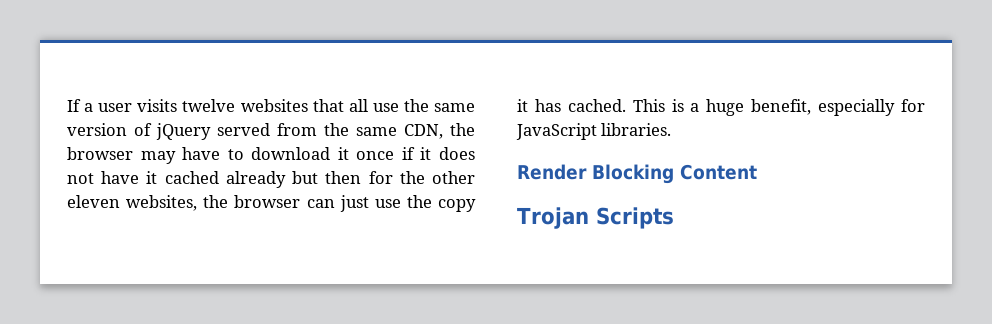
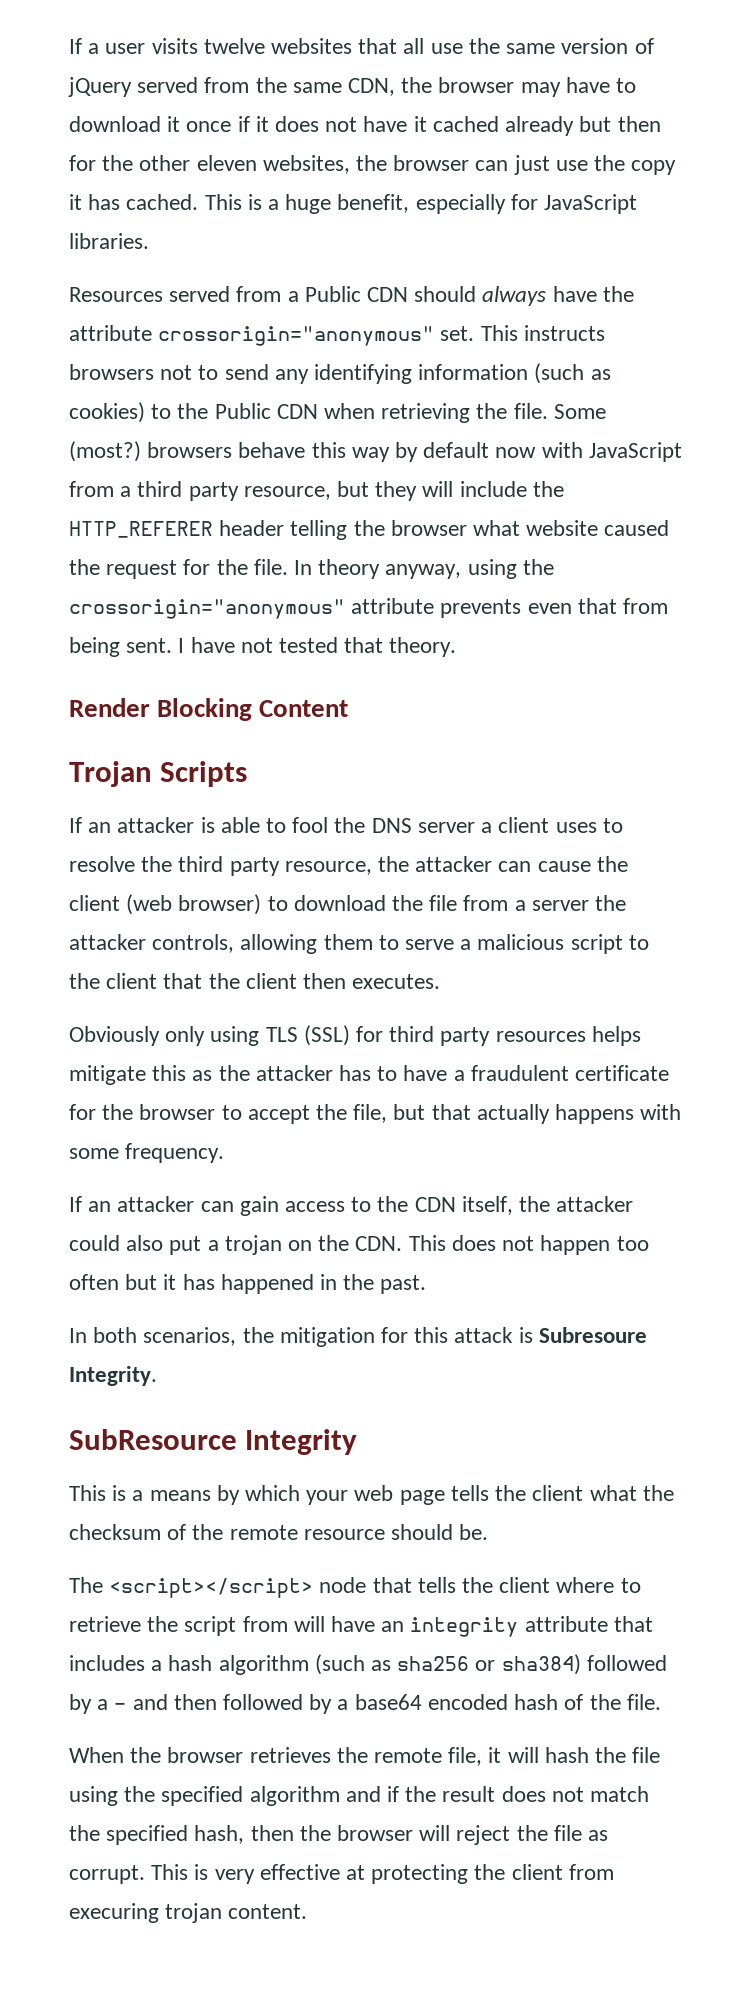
+ Resources served from a Public CDN should always have the attribute crossorigin="anonymous" set. This instructs browsers not to send any identifying information (such as cookies) to the Public CDN when retrieving the file. Some (most?) browsers behave this way by default now with JavaScript from a third party resource, but they will include the HTTP_REFERER header telling the browser what website caused the request for the file. In theory anyway, using the crossorigin="anonymous" attribute prevents even that from being sent. I have not tested that theory.
+ If an attacker is able to fool the DNS server a client uses to resolve the third party resource, the attacker can cause the client (web browser) to download the file from a server the attacker controls, allowing them to serve a malicious script to the client that the client then executes.
+ Obviously only using TLS (SSL) for third party resources helps mitigate this as the attacker has to have a fraudulent certificate for the browser to accept the file, but that actually happens with some frequency.
+ If an attacker can gain access to the CDN itself, the attacker could also put a trojan on the CDN. This does not happen too often but it has happened in the past.
+ In both scenarios, the mitigation for this attack is Subresoure Integrity.
+ SubResource Integrity
+ This is a means by which your web page tells the client what the checksum of the remote resource should be.
+ The <script></script> node that tells the client where to retrieve the script from will have an integrity attribute that includes a hash algorithm (such as sha256 or sha384) followed by a - and then followed by a base64 encoded hash of the file.
+ When the browser retrieves the remote file, it will hash the file using the specified algorithm and if the result does not match the specified hash, then the browser will reject the file as corrupt. This is very effective at protecting the client from execuring trojan content.

